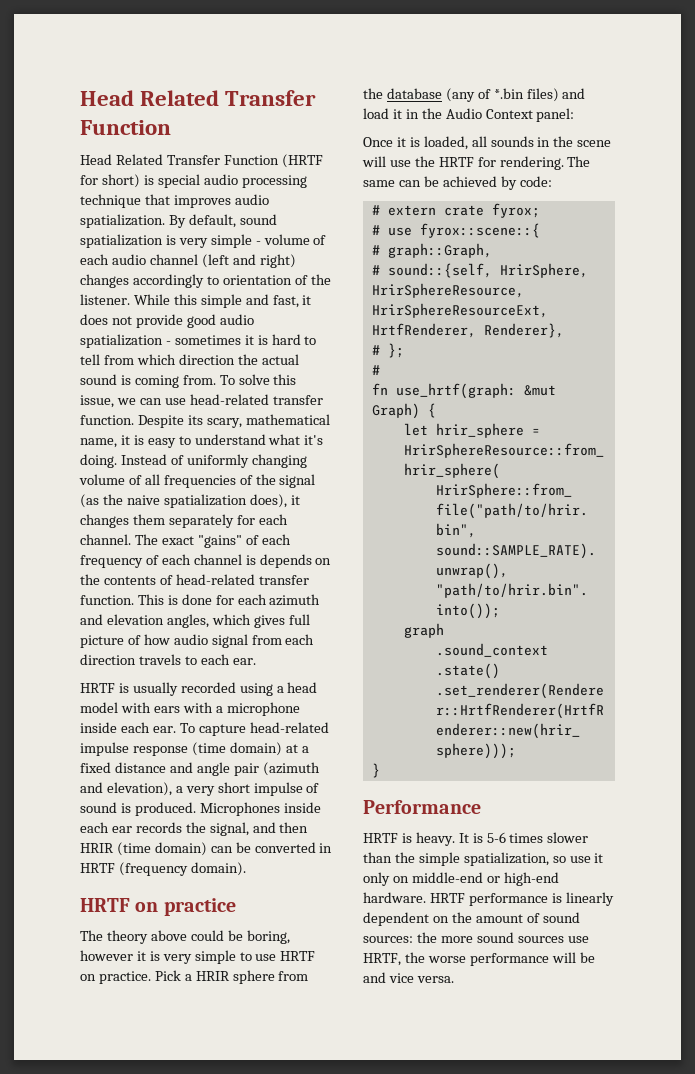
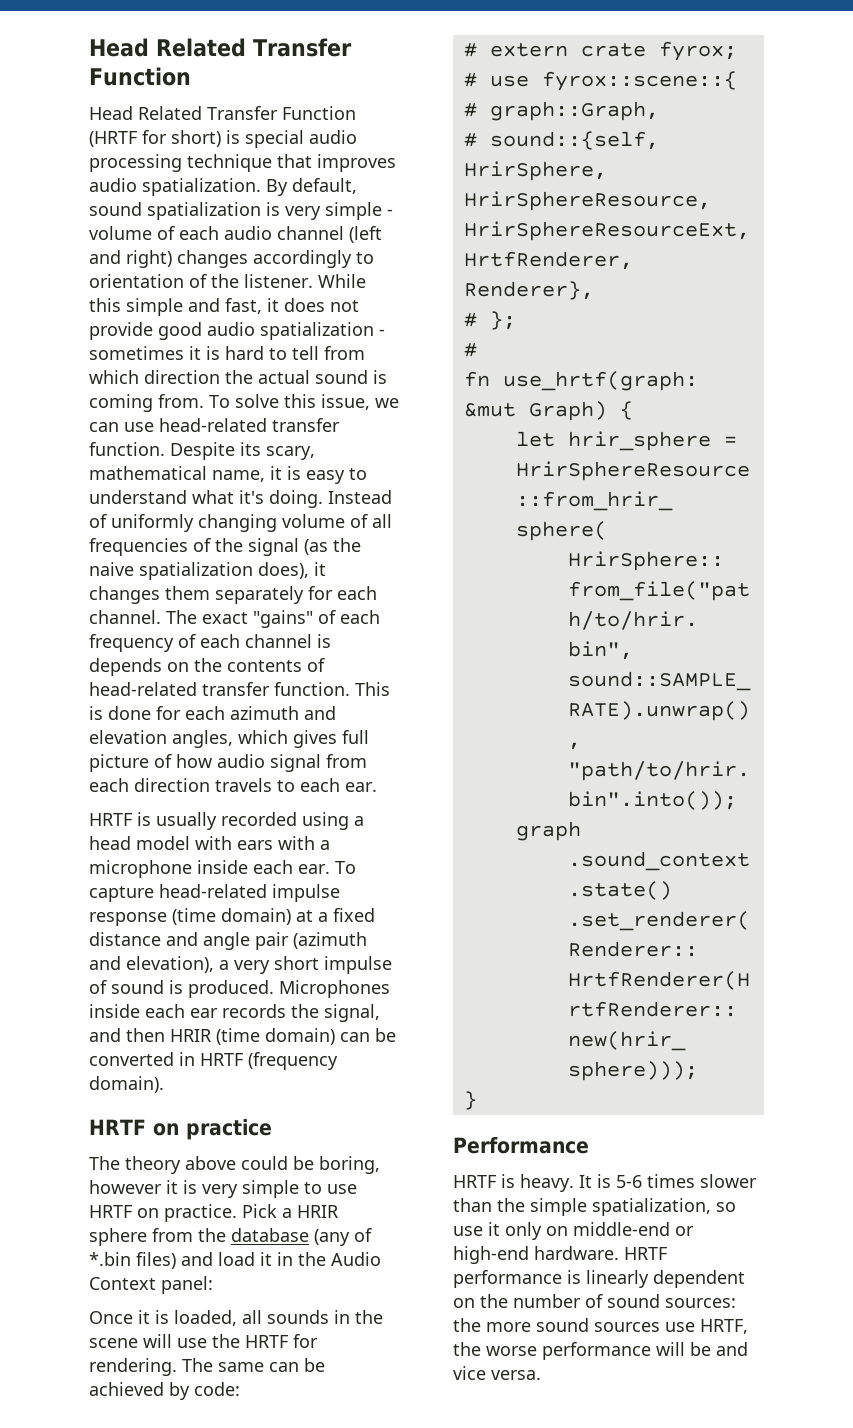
- HRTF performance is linearly dependent on the amount of sound sources: the more sound sources use HRTF, the worse performance will be and vice versa.
+ HRTF performance is linearly dependent on the number of sound sources: the more sound sources use HRTF, the worse performance will be and vice versa.

